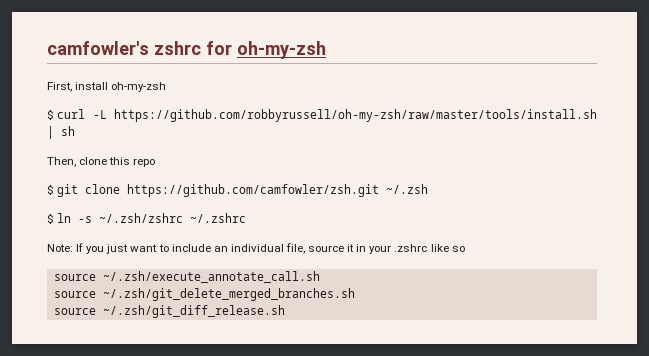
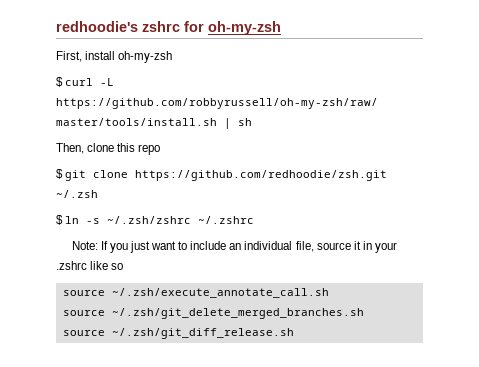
- camfowler's zshrc for oh-my-zsh
+ redhoodie's zshrc for oh-my-zsh
- $ git clone https://github.com/camfowler/zsh.git ~/.zsh
+ $ git clone https://github.com/redhoodie/zsh.git ~/.zsh

